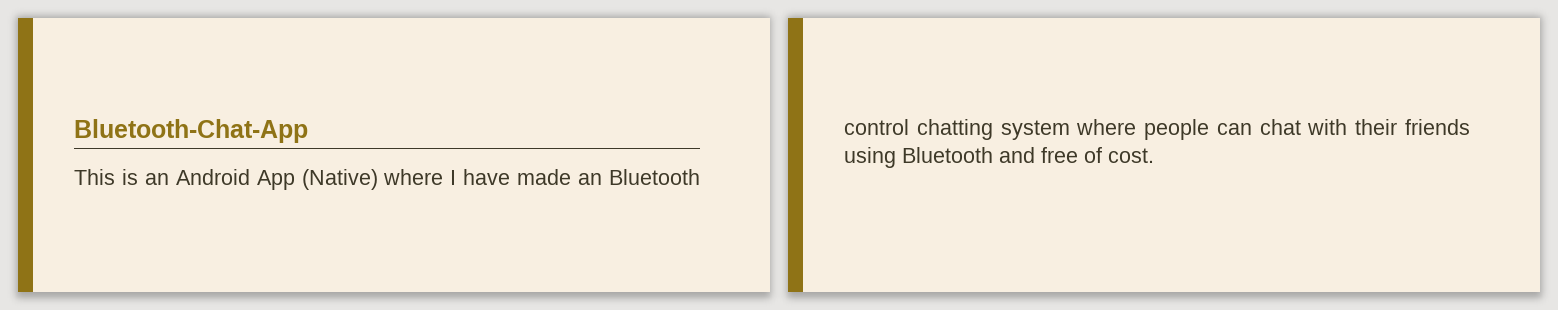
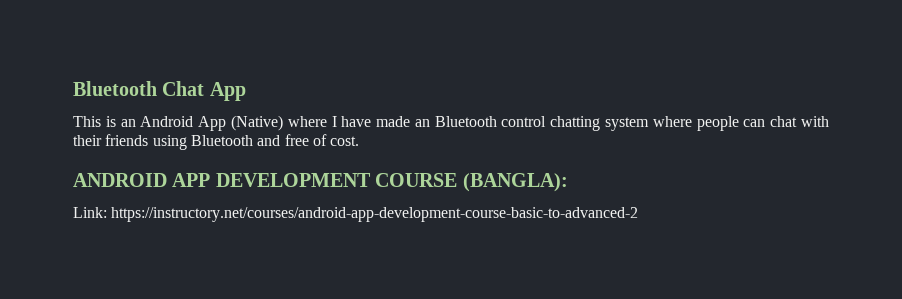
- Bluetooth-Chat-App
+ Bluetooth Chat App
+ ANDROID APP DEVELOPMENT COURSE (BANGLA):
+ Link: https://instructory.net/courses/android-app-development-course-basic-to-advanced-2

